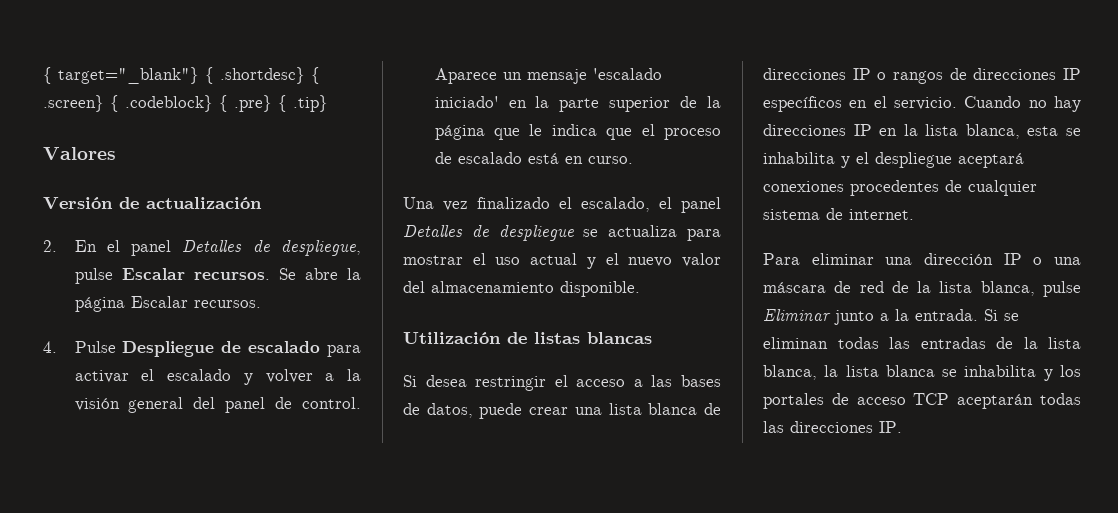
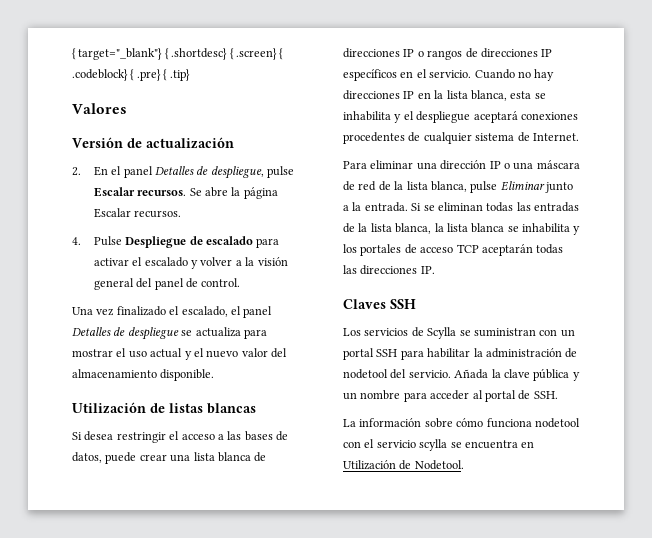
- Aparece un mensaje 'escalado iniciado' en la parte superior de la página que le indica que el proceso de escalado está en curso.
- Cuando no hay direcciones IP en la lista blanca, esta se inhabilita y el despliegue aceptará conexiones procedentes de cualquier sistema de internet.
+ Cuando no hay direcciones IP en la lista blanca, esta se inhabilita y el despliegue aceptará conexiones procedentes de cualquier sistema de Internet.
+ Claves SSH
+ Los servicios de Scylla se suministran con un portal SSH para habilitar la administración de nodetool del servicio. Añada la clave pública y un nombre para acceder al portal de SSH.
+ La información sobre cómo funciona nodetool con el servicio scylla se encuentra en Utilización de Nodetool.

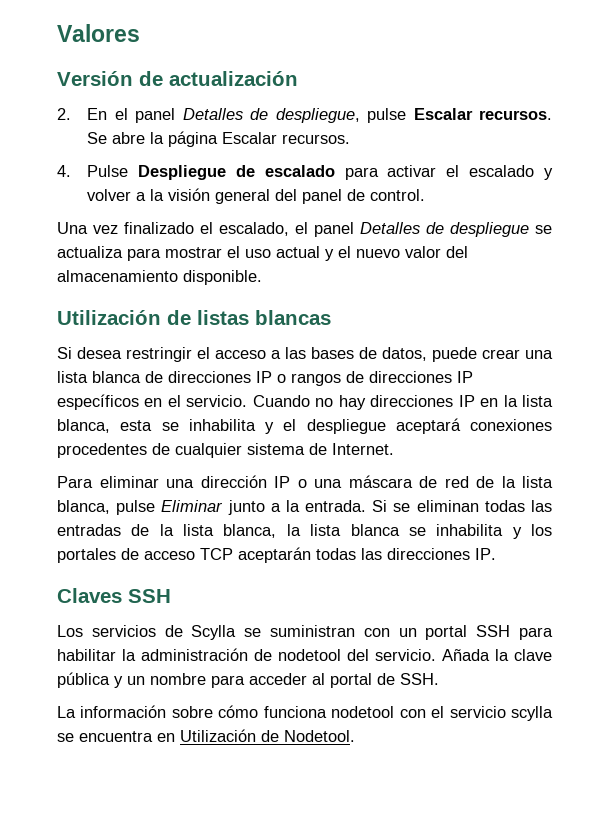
- { target="_blank"} { .shortdesc} { .screen} { .codeblock} { .pre} { .tip}

